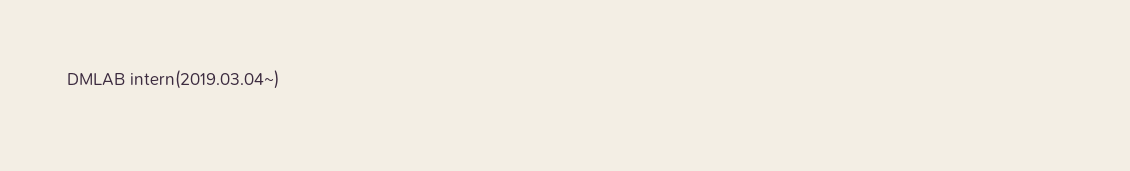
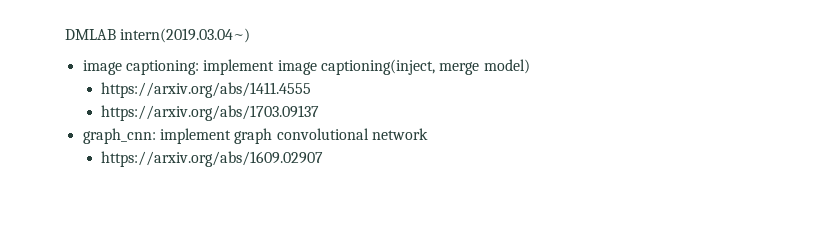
+ image captioning: implement image captioning(inject, merge model)
+ https://arxiv.org/abs/1411.4555
+ https://arxiv.org/abs/1703.09137
+ graph_cnn: implement graph convolutional network
+ https://arxiv.org/abs/1609.02907

